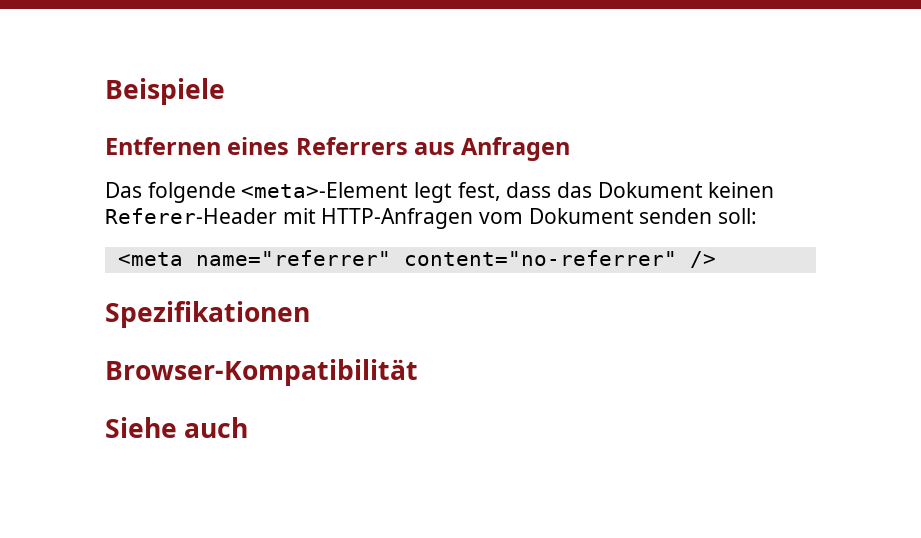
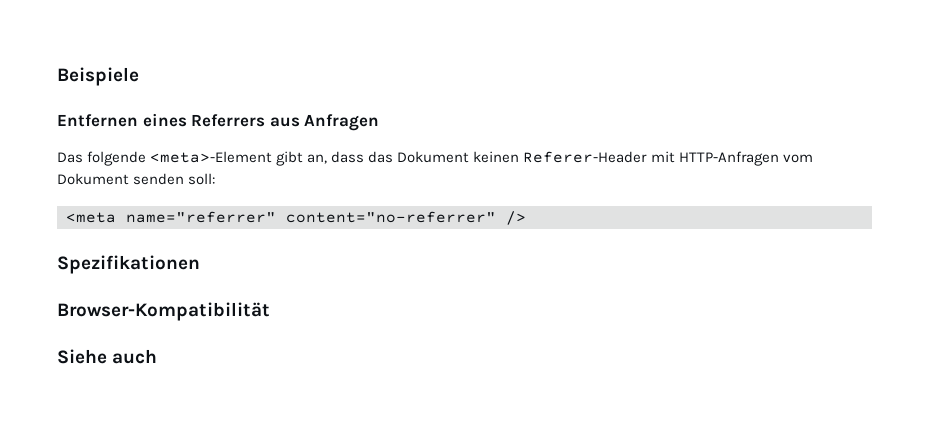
- Das folgende <meta>-Element legt fest, dass das Dokument keinen Referer-Header mit HTTP-Anfragen vom Dokument senden soll:
+ Das folgende <meta>-Element gibt an, dass das Dokument keinen Referer-Header mit HTTP-Anfragen vom Dokument senden soll:

